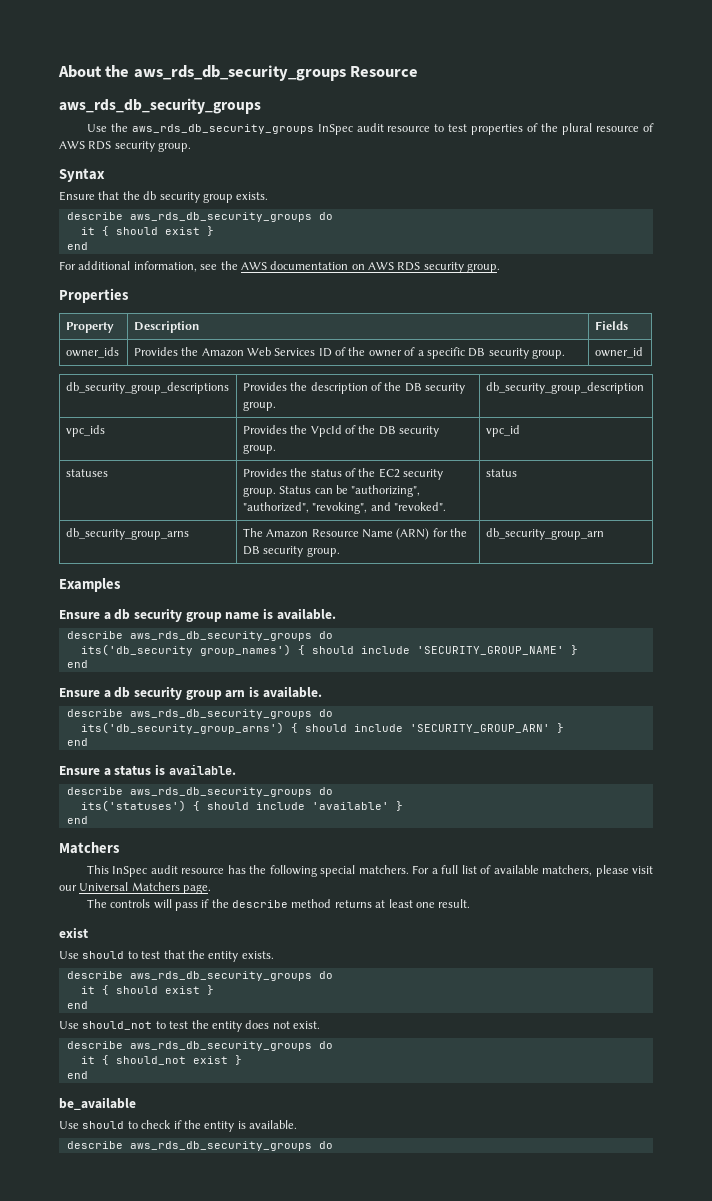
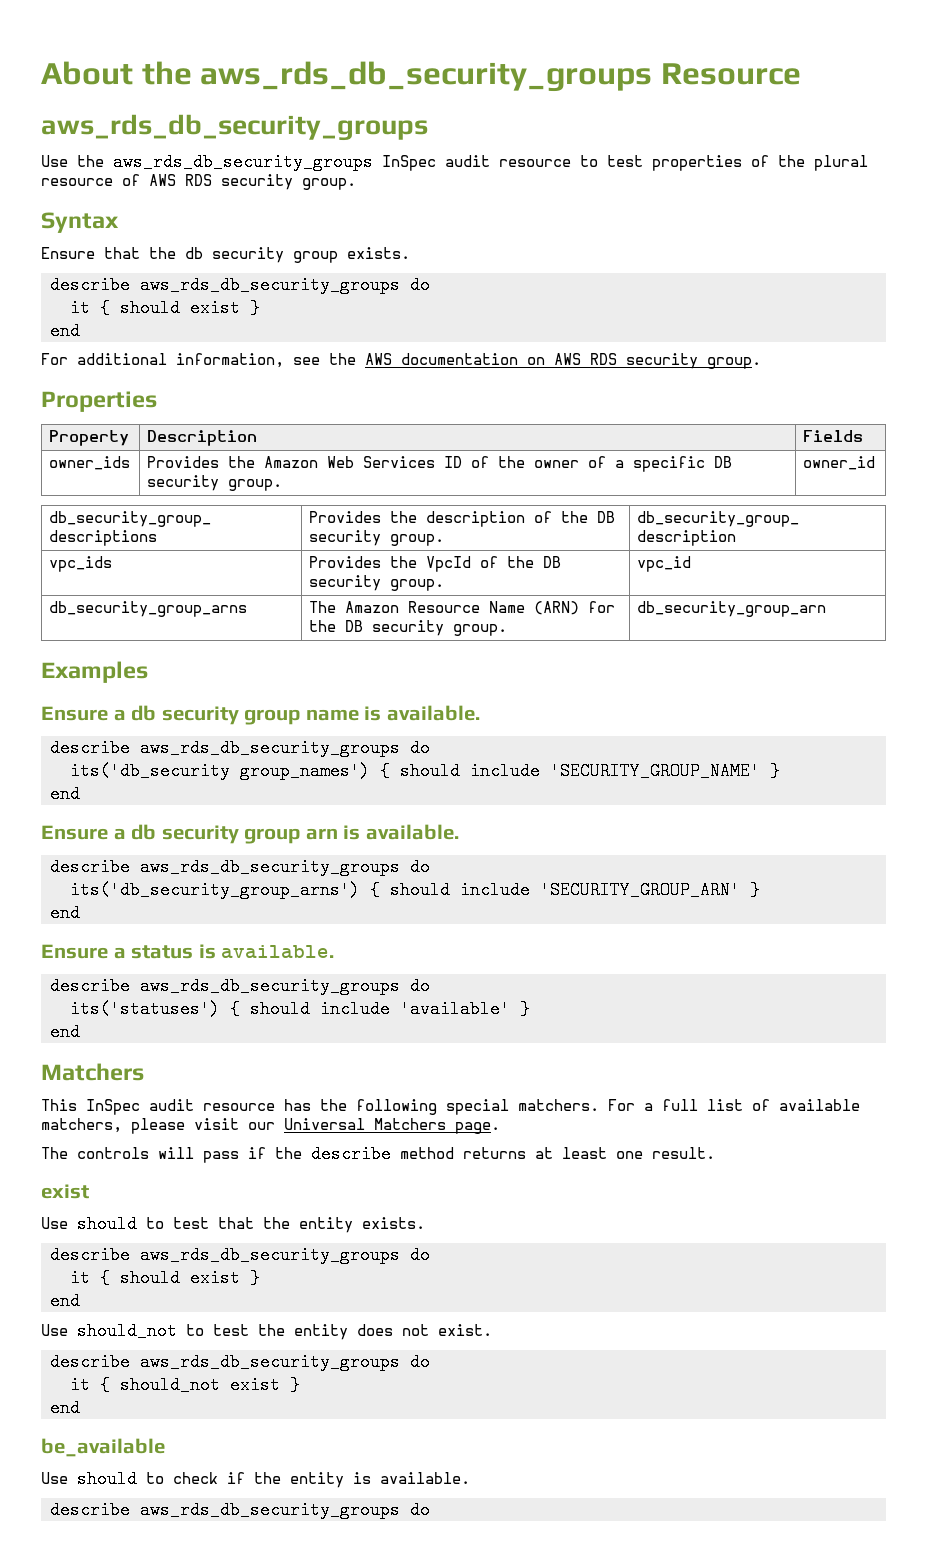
- statuses | Provides the status of the EC2 security group. Status can be "authorizing", "authorized", "revoking", and "revoked". | status

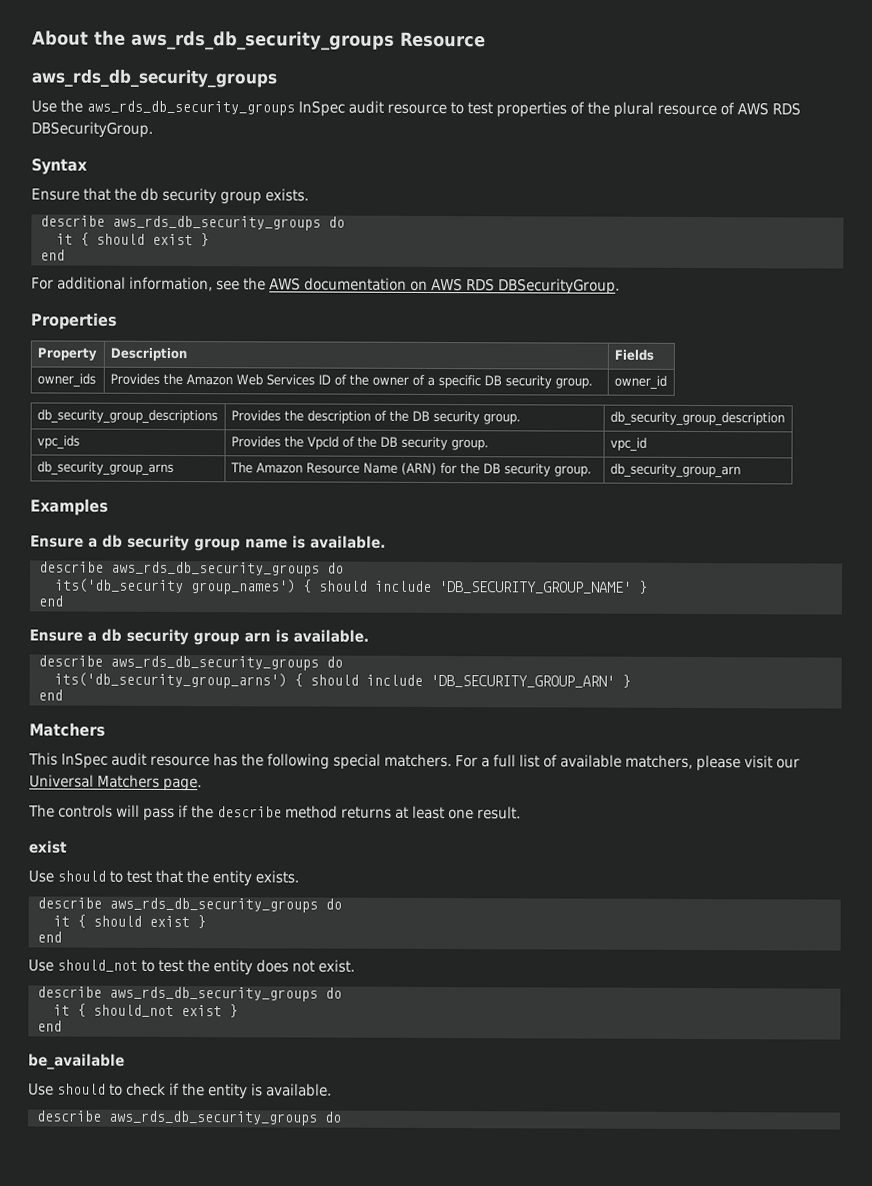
- Use the aws_rds_db_security_groups InSpec audit resource to test properties of the plural resource of AWS RDS security group.
+ Use the aws_rds_db_security_groups InSpec audit resource to test properties of the plural resource of AWS RDS DBSecurityGroup.
- For additional information, see the AWS documentation on AWS RDS security group.
+ For additional information, see the AWS documentation on AWS RDS DBSecurityGroup.
- its('db_security group_names') { should include 'SECURITY_GROUP_NAME' }
+ its('db_security group_names') { should include 'DB_SECURITY_GROUP_NAME' }
- its('db_security_group_arns') { should include 'SECURITY_GROUP_ARN' }
- end
- Ensure a status is available.
- describe aws_rds_db_security_groups do
- its('statuses') { should include 'available' }
+ its('db_security_group_arns') { should include 'DB_SECURITY_GROUP_ARN' }

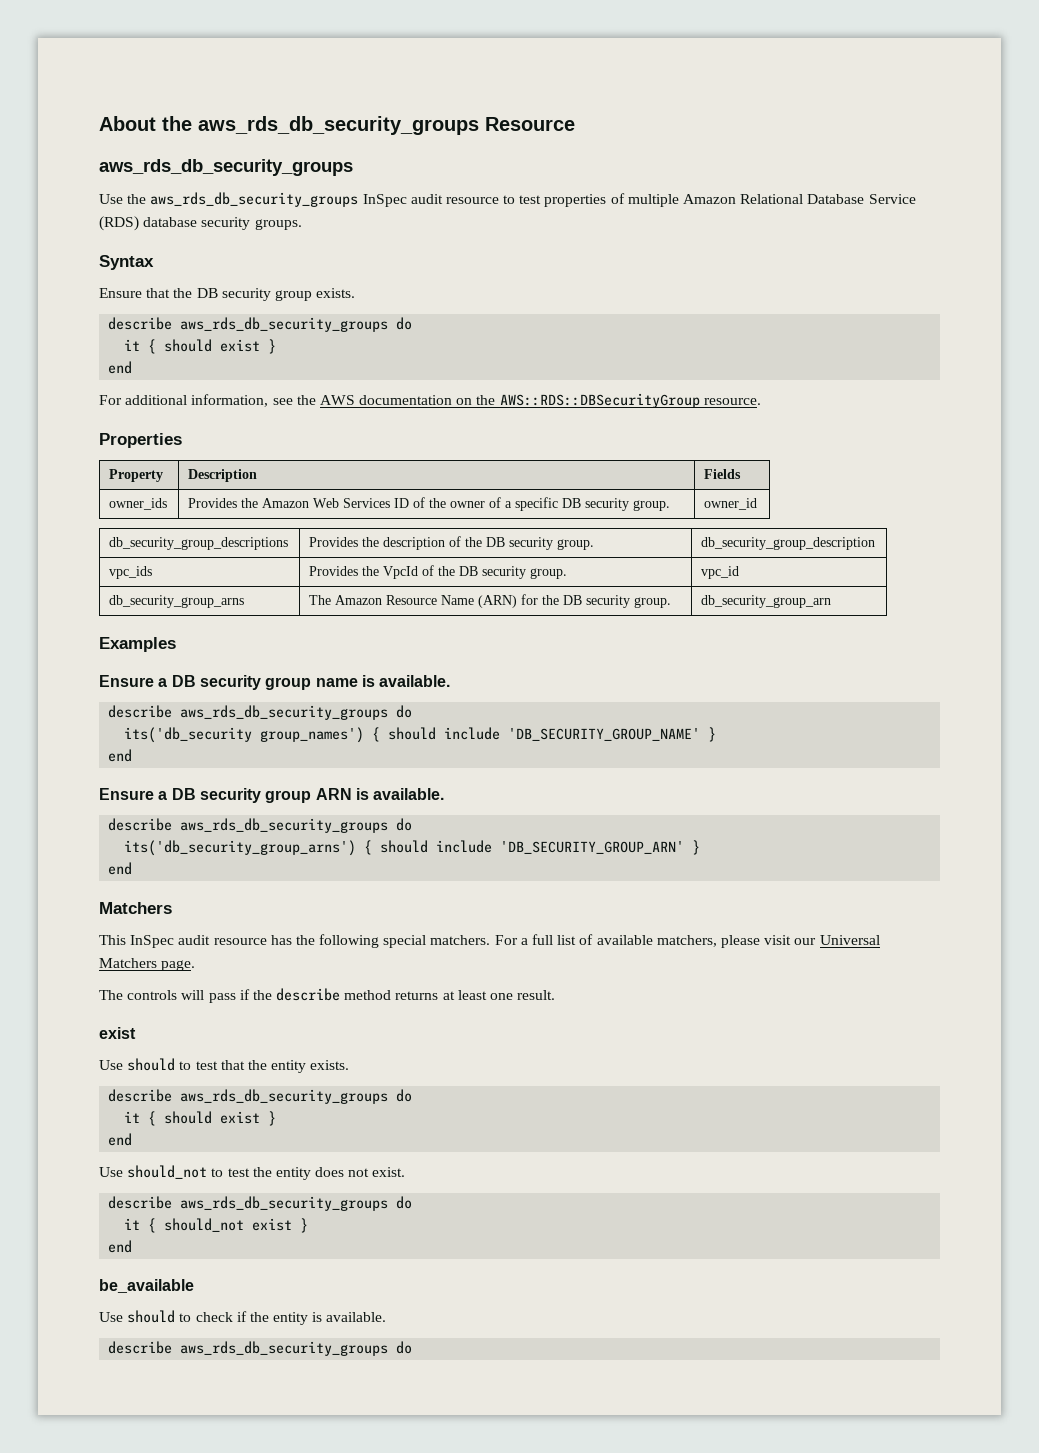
- Use the aws_rds_db_security_groups InSpec audit resource to test properties of the plural resource of AWS RDS DBSecurityGroup.
+ Use the aws_rds_db_security_groups InSpec audit resource to test properties of multiple Amazon Relational Database Service (RDS) database security groups.
- Ensure that the db security group exists.
+ Ensure that the DB security group exists.
- For additional information, see the AWS documentation on AWS RDS DBSecurityGroup.
+ For additional information, see the AWS documentation on the AWS::RDS::DBSecurityGroup resource.
- Ensure a db security group name is available.
+ Ensure a DB security group name is available.
- Ensure a db security group arn is available.
+ Ensure a DB security group ARN is available.

